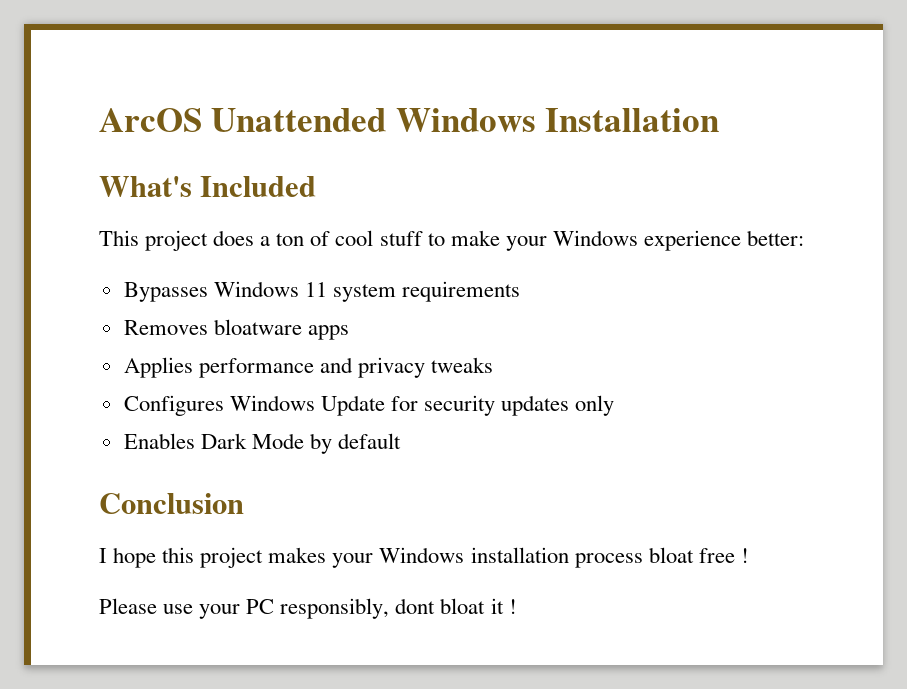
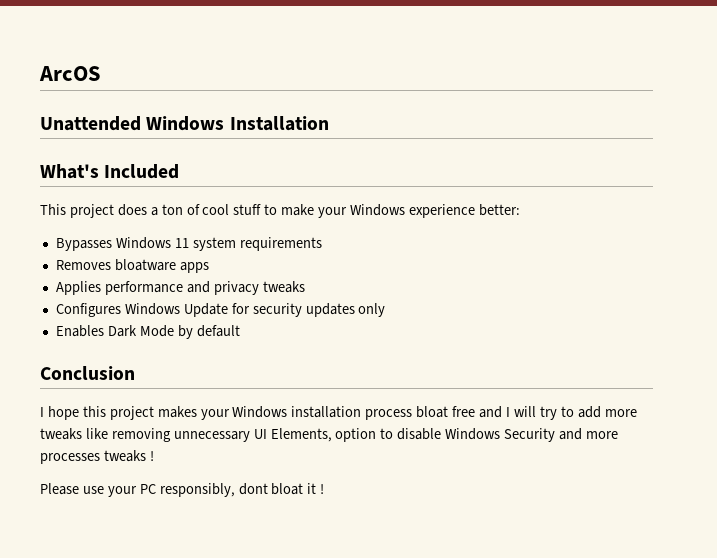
- ArcOS Unattended Windows Installation
+ ArcOS
+ Unattended Windows Installation
- I hope this project makes your Windows installation process bloat free !
+ I hope this project makes your Windows installation process bloat free and I will try to add more tweaks like removing unnecessary UI Elements, option to disable Windows Security and more processes tweaks !

